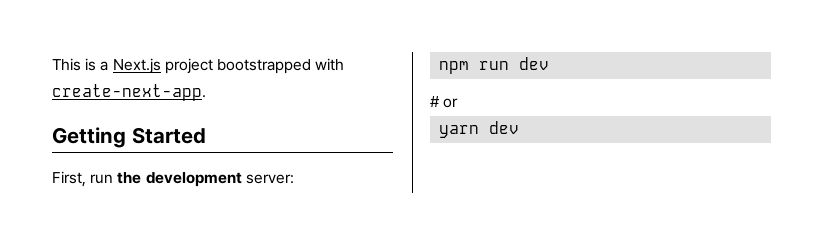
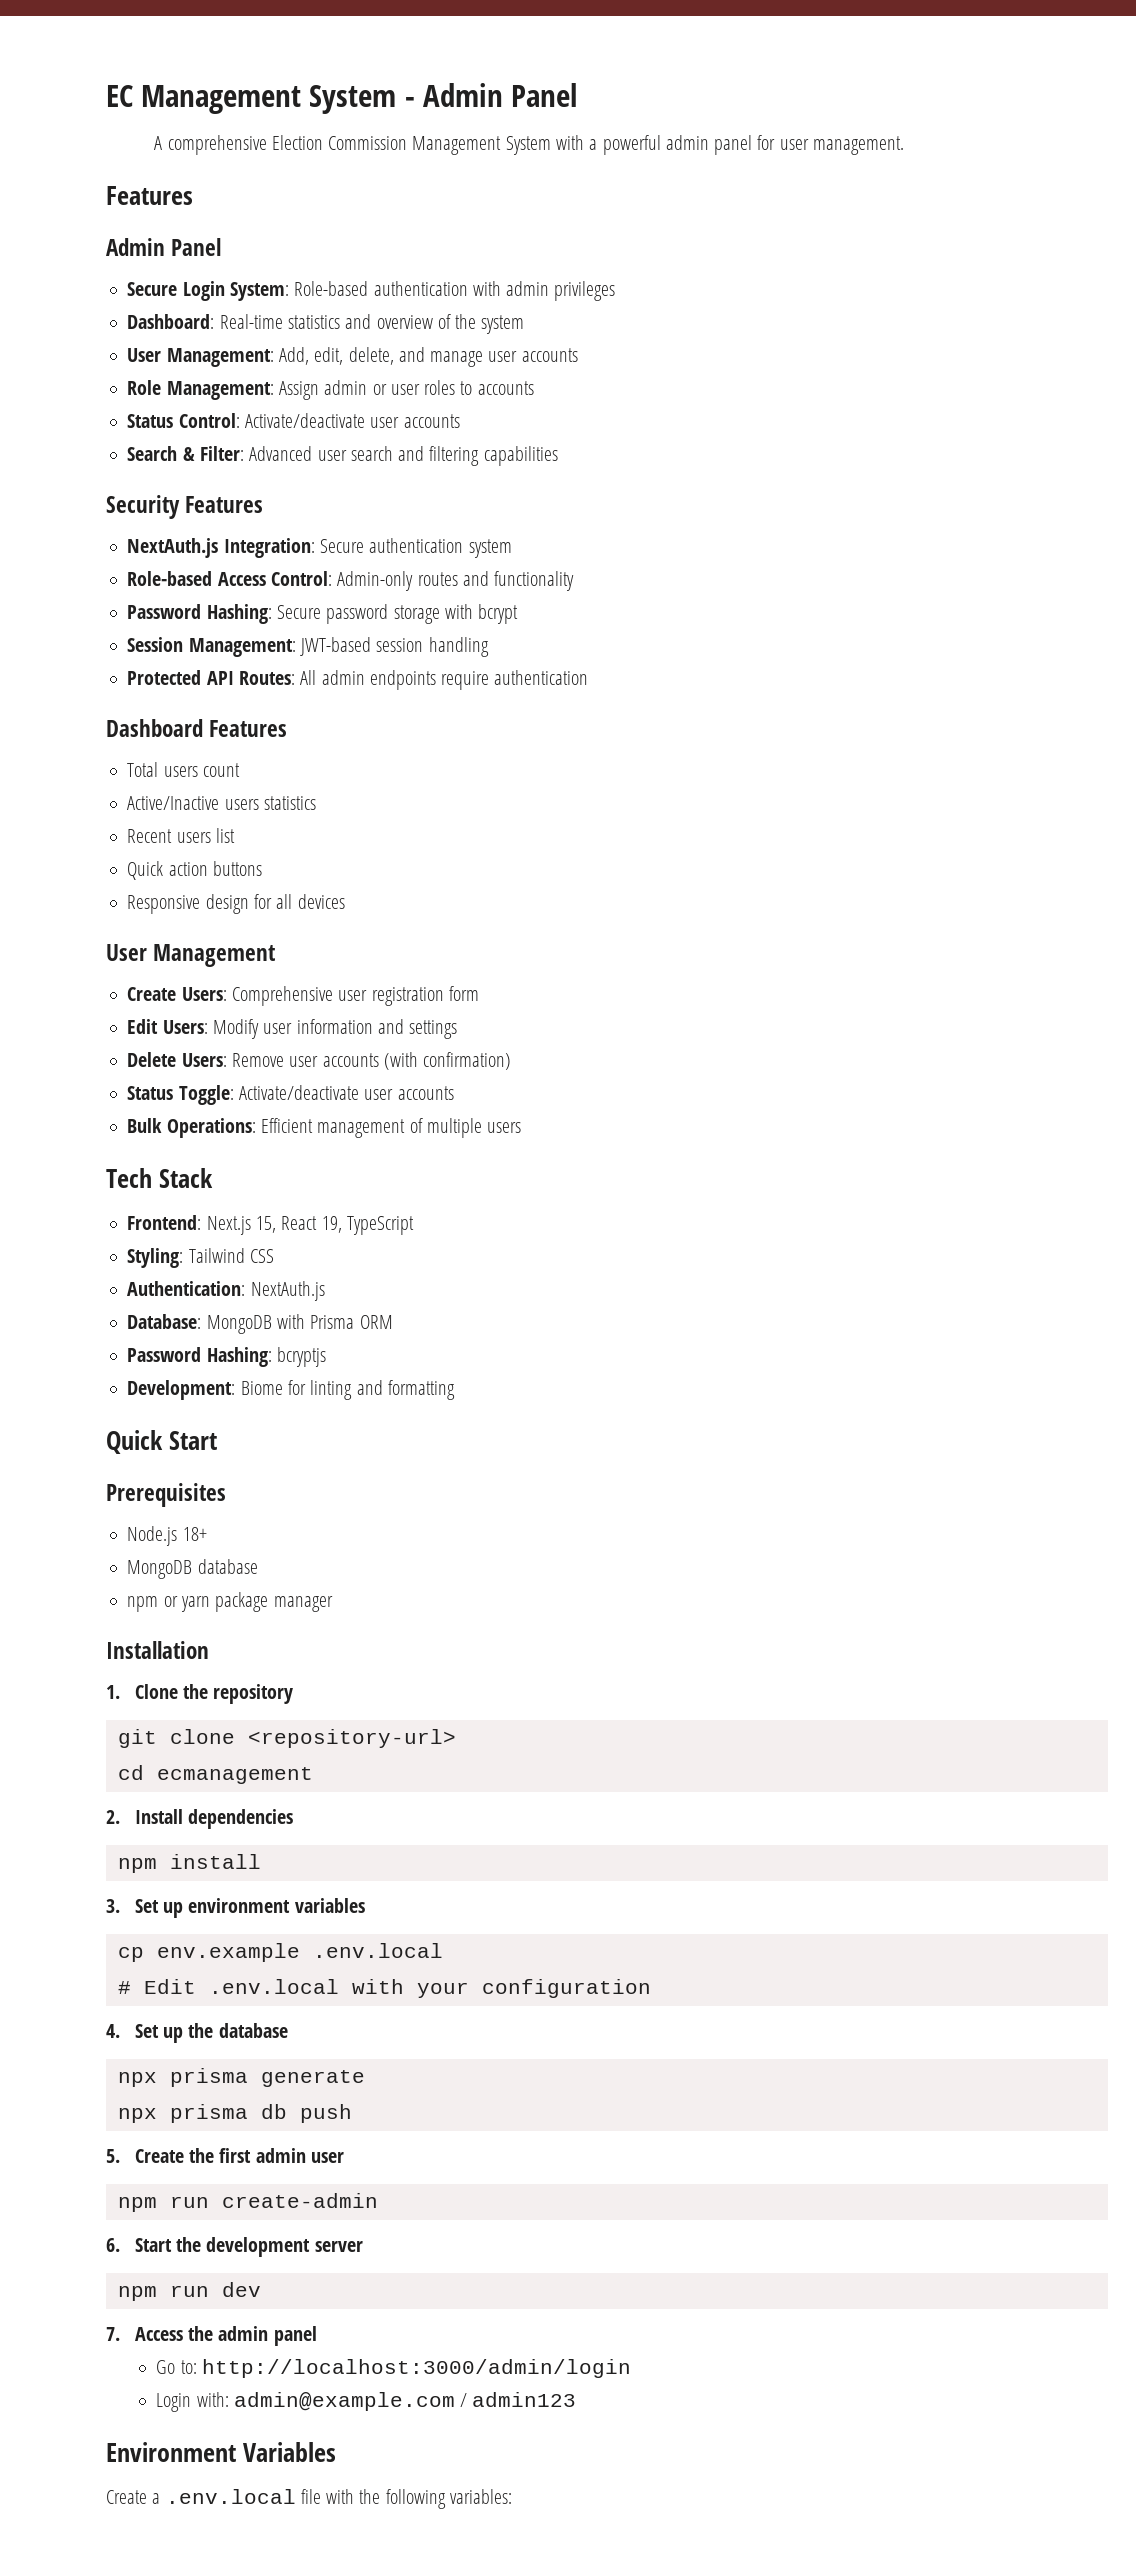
- This is a Next.js project bootstrapped with create-next-app.
- Getting Started
- First, run the development server:
+ EC Management System - Admin Panel
+ A comprehensive Election Commission Management System with a powerful admin panel for user management.
+ Features
+ Admin Panel
+ Secure Login System: Role-based authentication with admin privileges
+ Dashboard: Real-time statistics and overview of the system
+ User Management: Add, edit, delete, and manage user accounts
+ Role Management: Assign admin or user roles to accounts
+ Status Control: Activate/deactivate user accounts
+ Search & Filter: Advanced user search and filtering capabilities
+ Security Features
+ NextAuth.js Integration: Secure authentication system
+ Role-based Access Control: Admin-only routes and functionality
+ Password Hashing: Secure password storage with bcrypt
+ Session Management: JWT-based session handling
+ Protected API Routes: All admin endpoints require authentication
+ Dashboard Features
+ Total users count
+ Active/Inactive users statistics
+ Recent users list
+ Quick action buttons
+ Responsive design for all devices
+ User Management
+ Create Users: Comprehensive user registration form
+ Edit Users: Modify user information and settings
+ Delete Users: Remove user accounts (with confirmation)
+ Status Toggle: Activate/deactivate user accounts
+ Bulk Operations: Efficient management of multiple users
+ Tech Stack
+ Frontend: Next.js 15, React 19, TypeScript
+ Styling: Tailwind CSS
+ Authentication: NextAuth.js
+ Database: MongoDB with Prisma ORM
+ Password Hashing: bcryptjs
+ Development: Biome for linting and formatting
+ Quick Start
+ Prerequisites
+ Node.js 18+
+ MongoDB database
+ npm or yarn package manager
+ Installation
+ 1. Clone the repository
+ git clone <repository-url>
+ cd ecmanagement
+ 2. Install dependencies
+ npm install
+ 3. Set up environment variables
+ cp env.example .env.local
+ # Edit .env.local with your configuration
+ 4. Set up the database
+ npx prisma generate
+ npx prisma db push
+ 5. Create the first admin user
+ npm run create-admin
+ 6. Start the development server
- # or
- yarn dev
+ 7. Access the admin panel
+ Go to: http://localhost:3000/admin/login
+ Login with: admin@example.com / admin123
+ Environment Variables
+ Create a .env.local file with the following variables:

